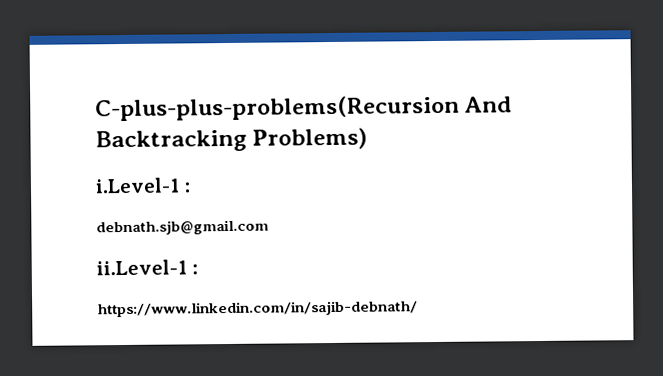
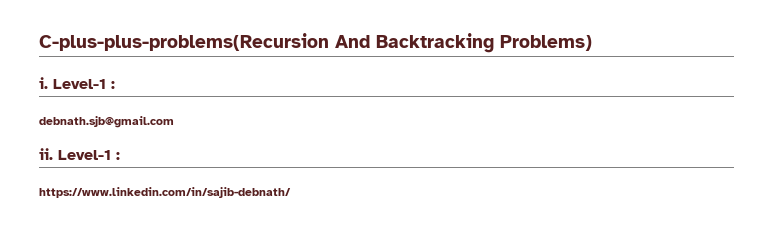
- i.Level-1 :
+ i. Level-1 :
- ii.Level-1 :
+ ii. Level-1 :

